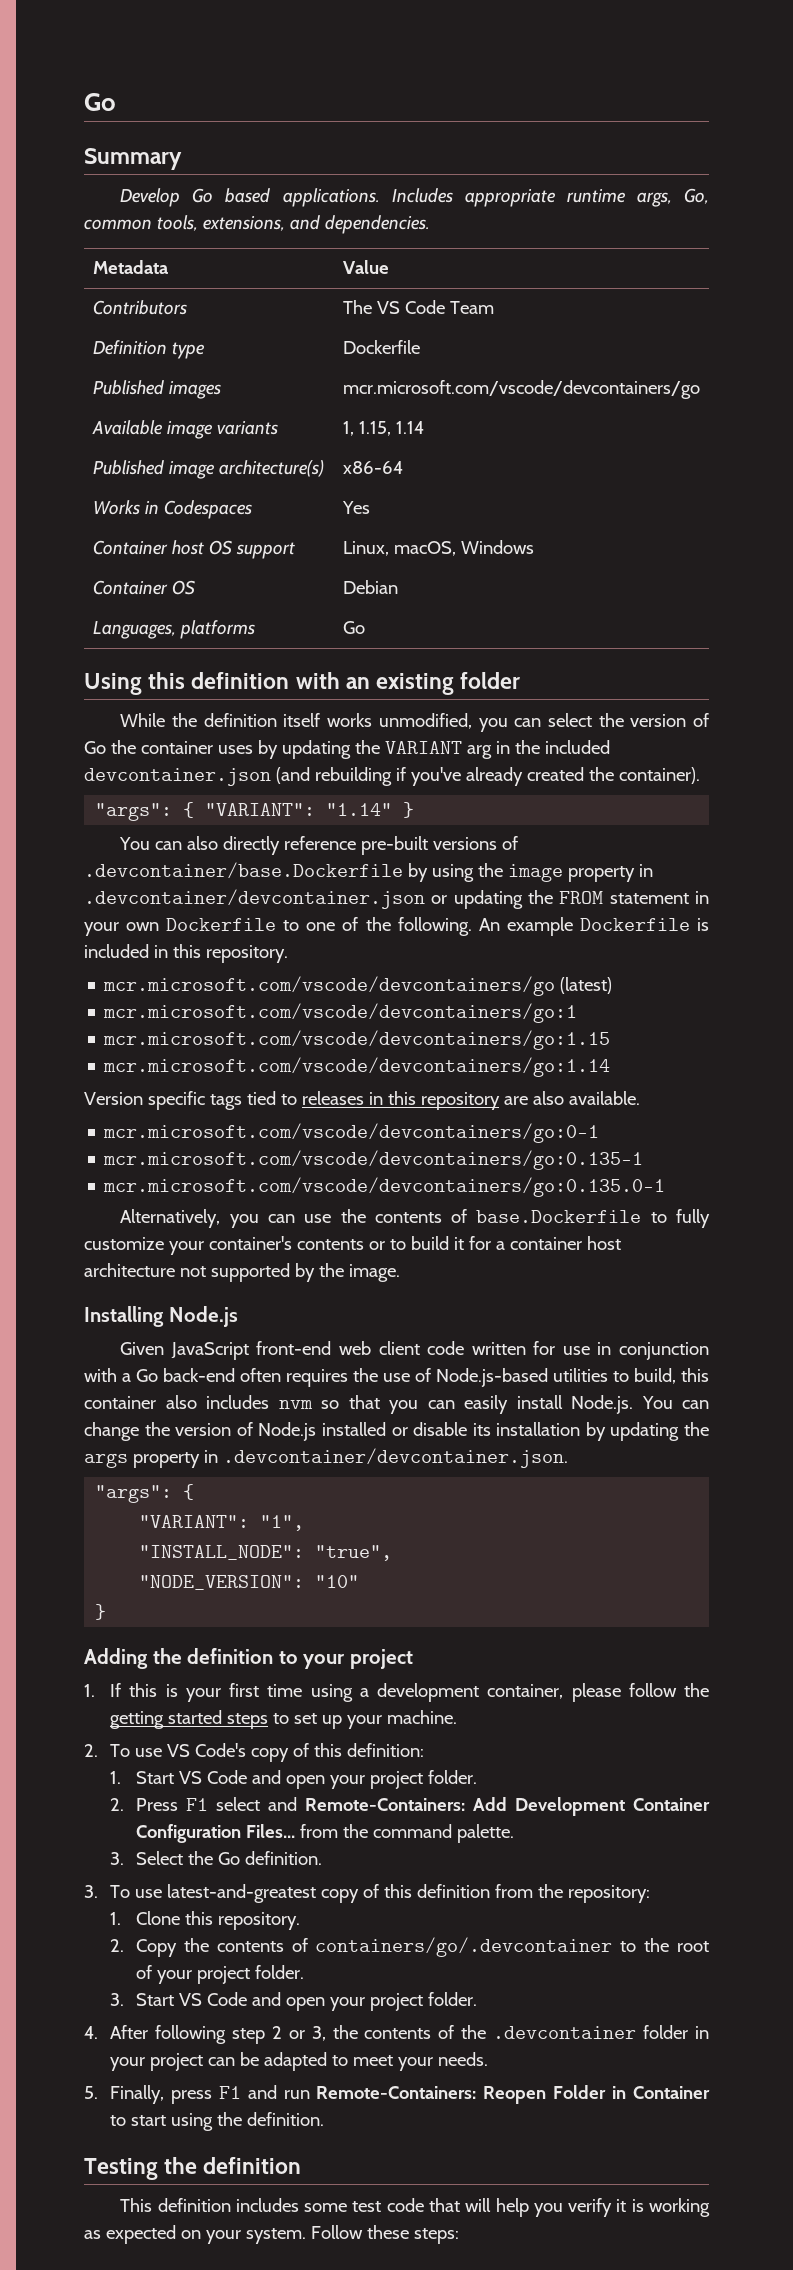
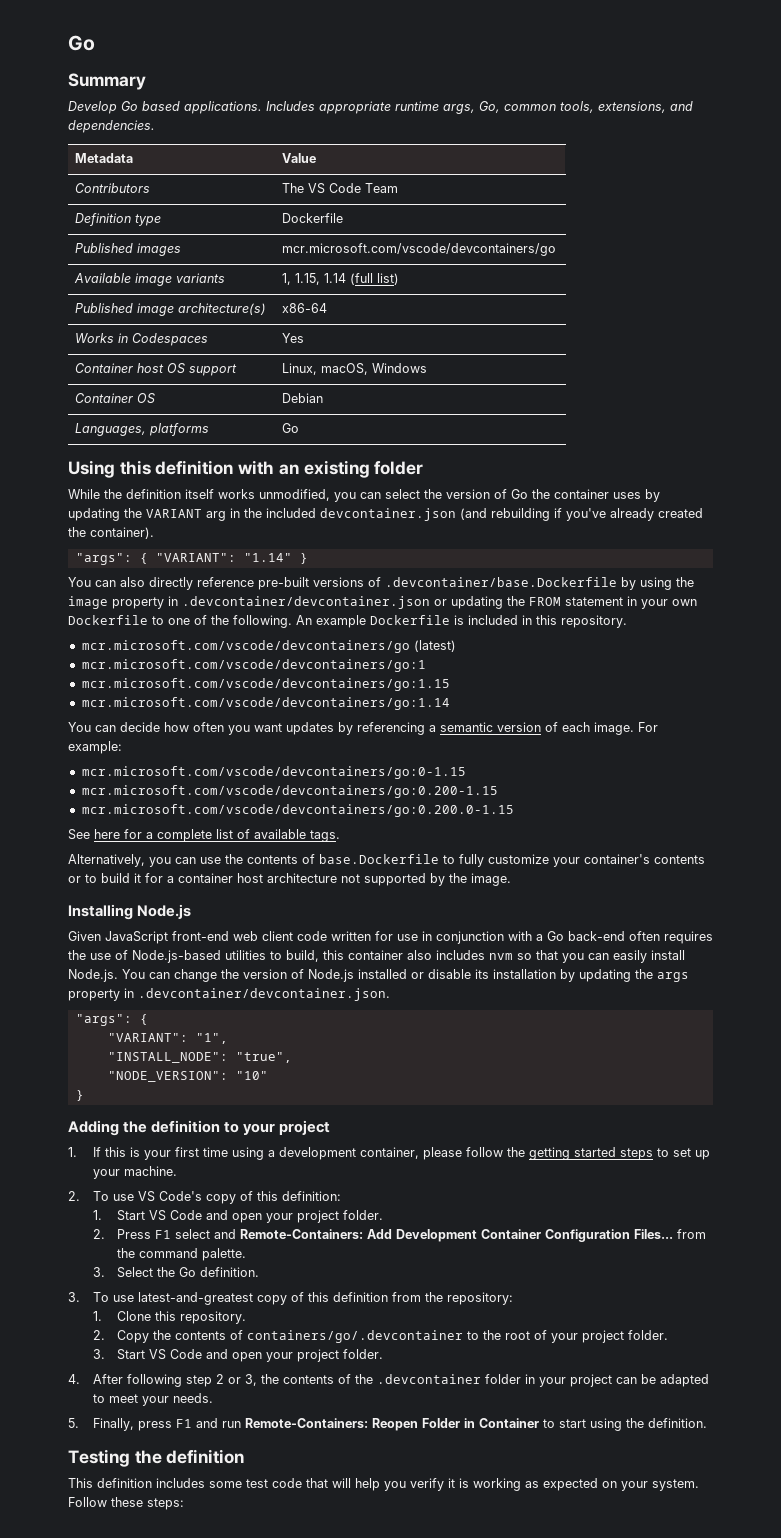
- Available image variants | 1, 1.15, 1.14
+ Available image variants | 1, 1.15, 1.14 (full list)
- Version specific tags tied to releases in this repository are also available.
- mcr.microsoft.com/vscode/devcontainers/go:0-1
- mcr.microsoft.com/vscode/devcontainers/go:0.135-1
- mcr.microsoft.com/vscode/devcontainers/go:0.135.0-1
+ You can decide how often you want updates by referencing a semantic version of each image. For example:
+ mcr.microsoft.com/vscode/devcontainers/go:0-1.15
+ mcr.microsoft.com/vscode/devcontainers/go:0.200-1.15
+ mcr.microsoft.com/vscode/devcontainers/go:0.200.0-1.15
+ See here for a complete list of available tags.

